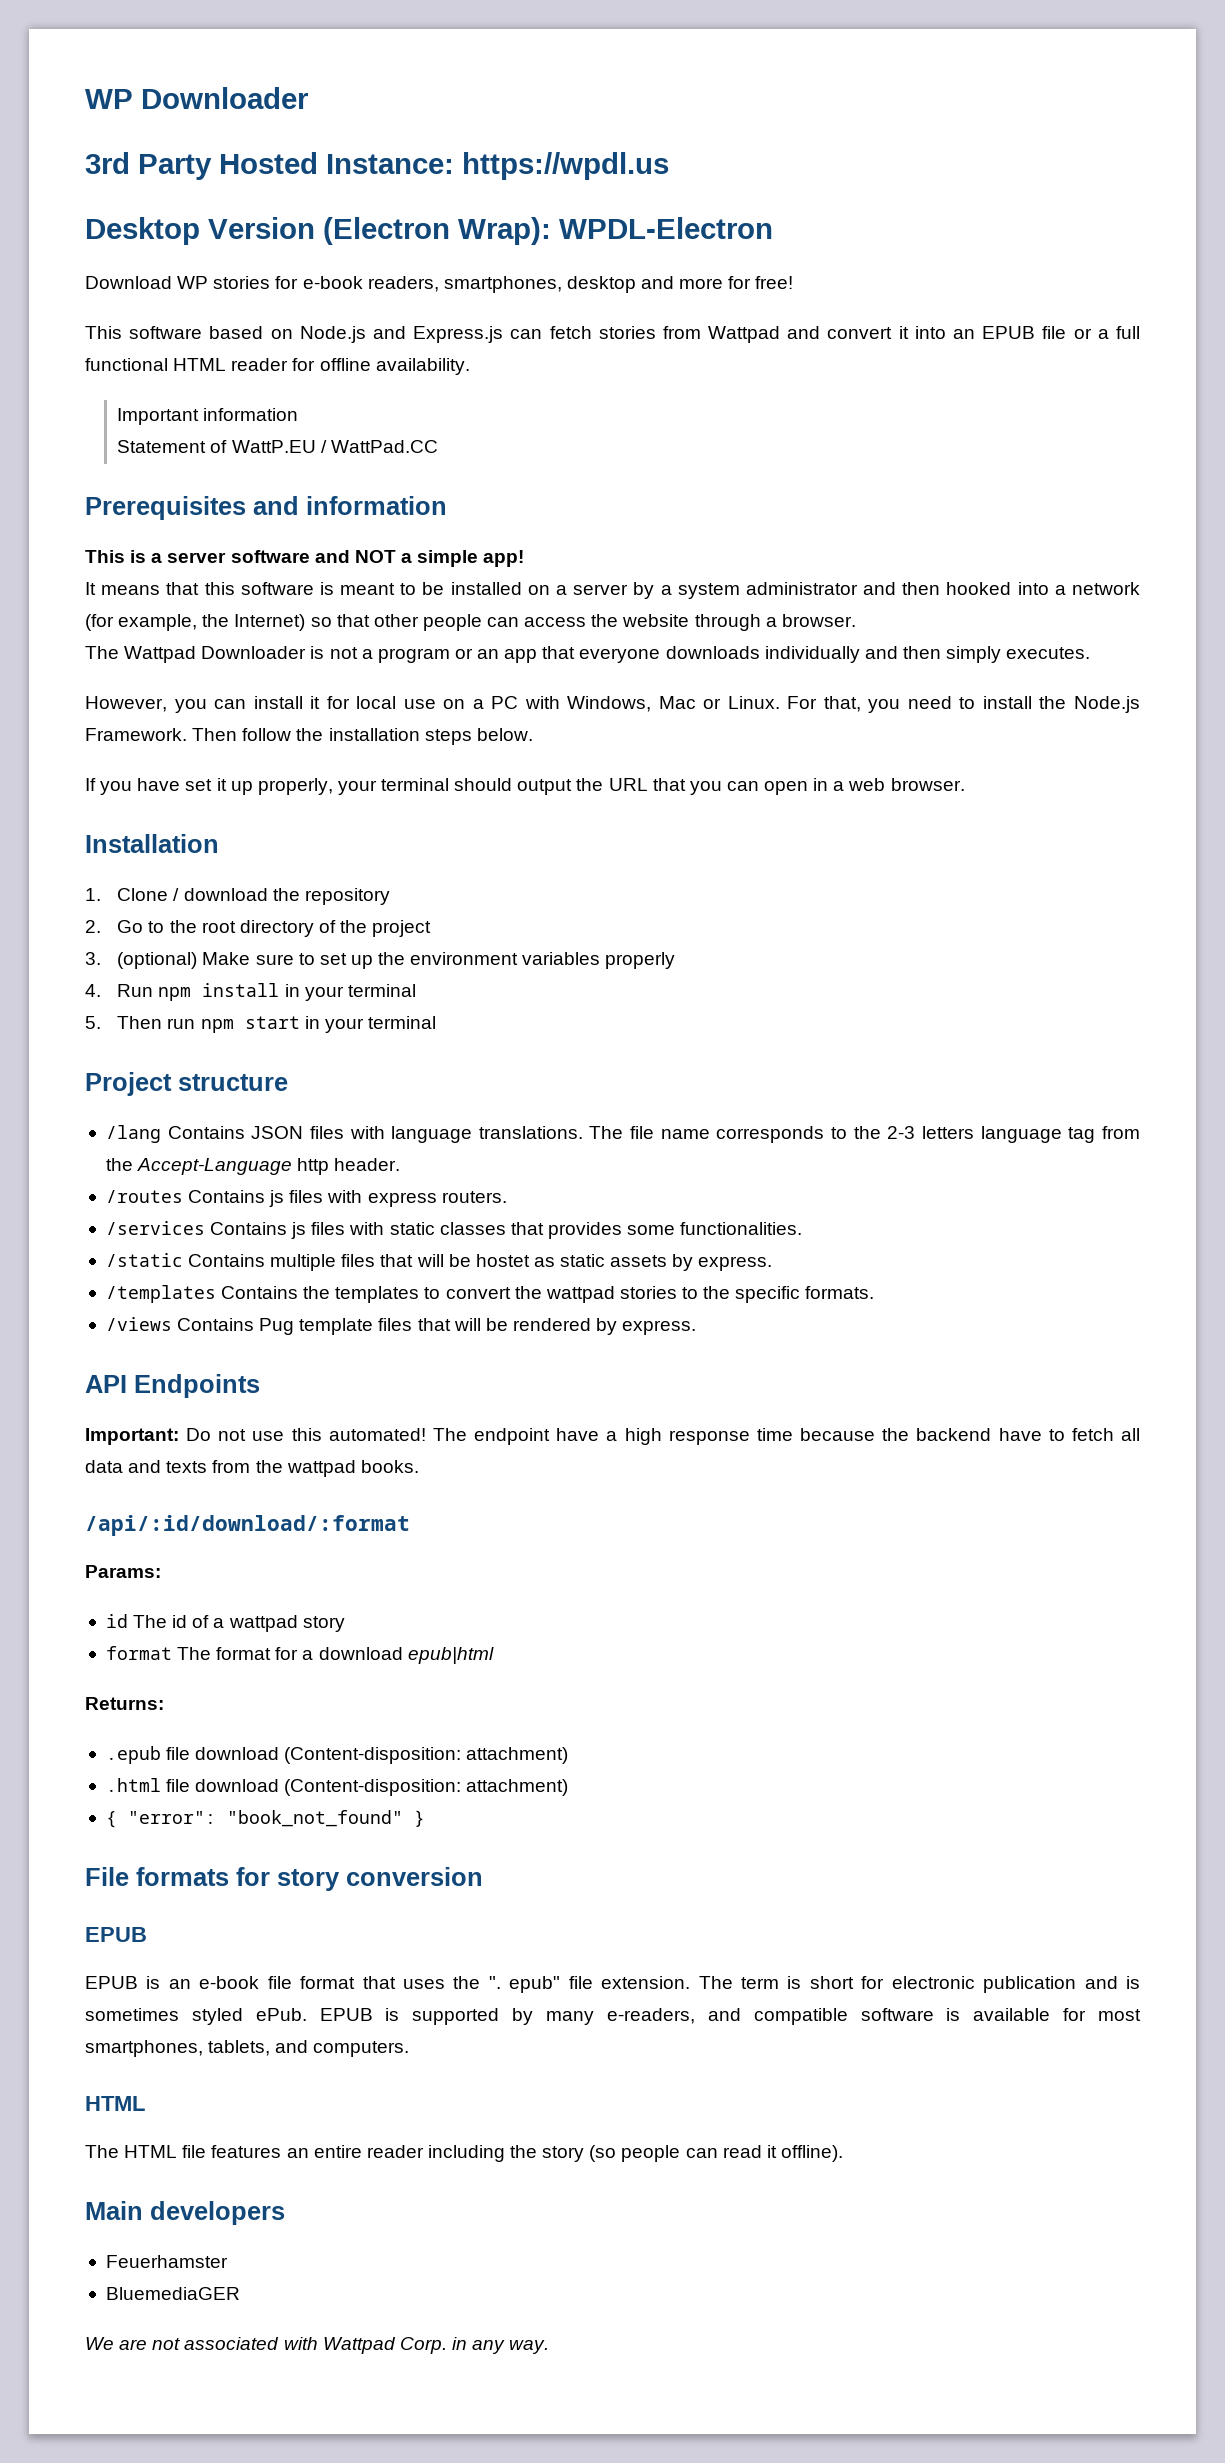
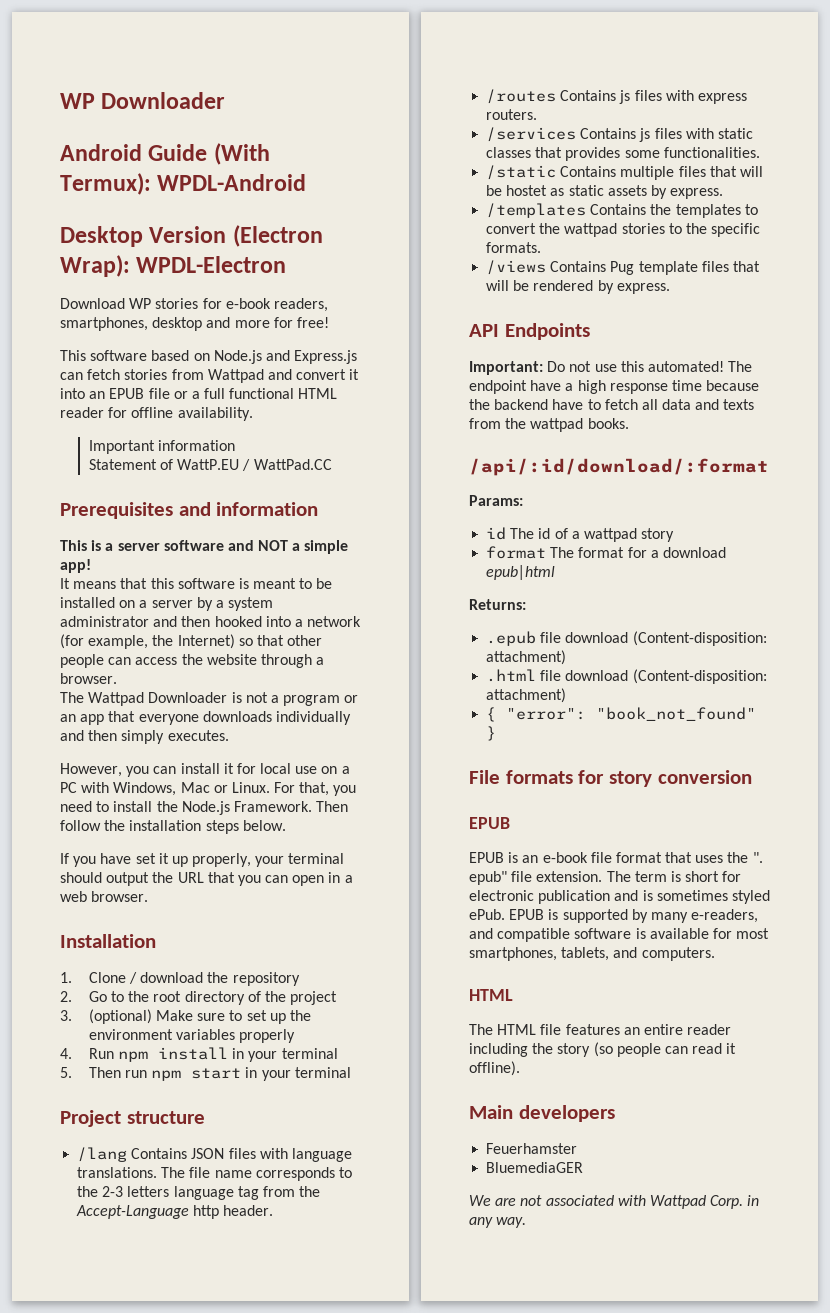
- 3rd Party Hosted Instance: https://wpdl.us
+ Android Guide (With Termux): WPDL-Android

